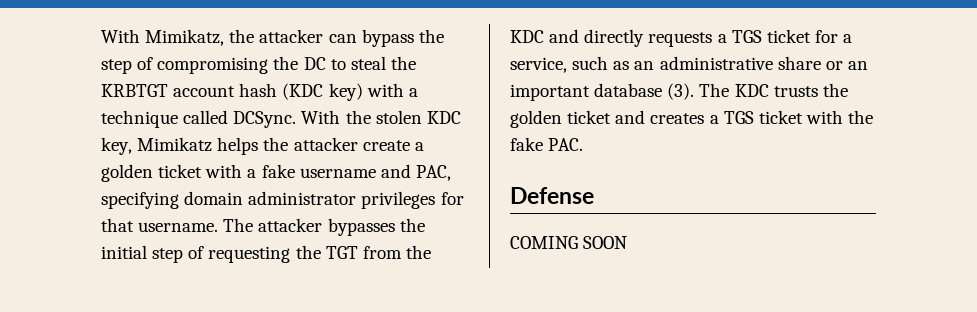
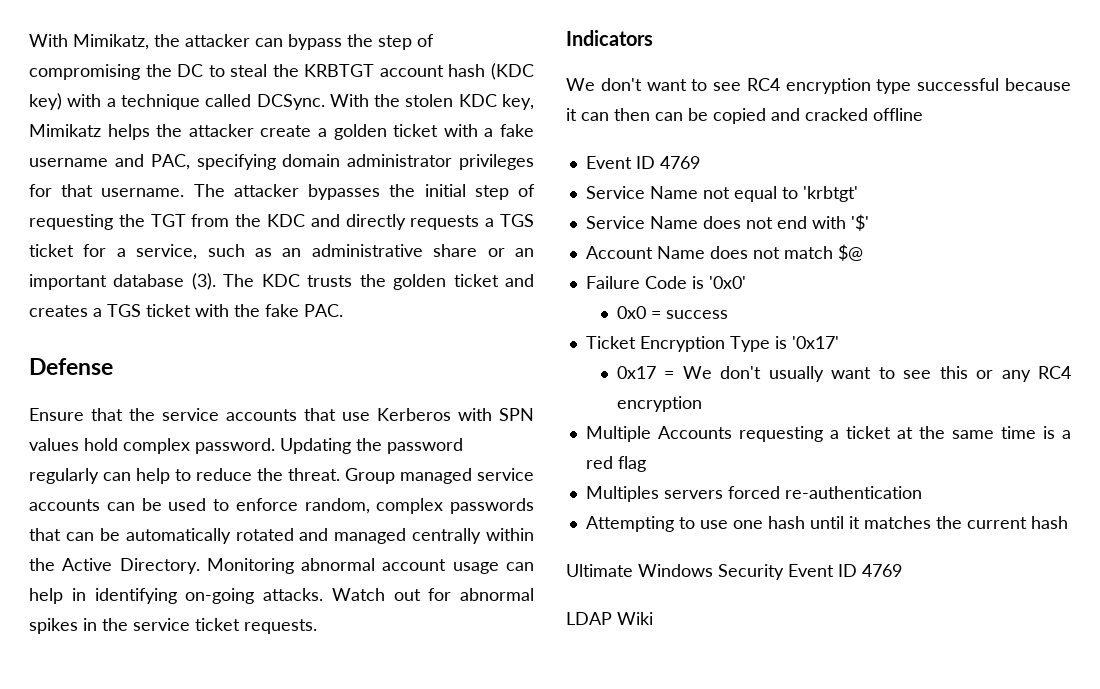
- COMING SOON
+ Ensure that the service accounts that use Kerberos with SPN values hold complex password. Updating the password regularly can help to reduce the threat. Group managed service accounts can be used to enforce random, complex passwords that can be automatically rotated and managed centrally within the Active Directory. Monitoring abnormal account usage can help in identifying on-going attacks. Watch out for abnormal spikes in the service ticket requests.
+ Indicators
+ We don't want to see RC4 encryption type successful because it can then can be copied and cracked offline
+ Event ID 4769
+ Service Name not equal to 'krbtgt'
+ Service Name does not end with '$'
+ Account Name does not match $@
+ Failure Code is '0x0'
+ 0x0 = success
+ Ticket Encryption Type is '0x17'
+ 0x17 = We don't usually want to see this or any RC4 encryption
+ Multiple Accounts requesting a ticket at the same time is a red flag
+ Multiples servers forced re-authentication
+ Attempting to use one hash until it matches the current hash
+ Ultimate Windows Security Event ID 4769
+ LDAP Wiki

